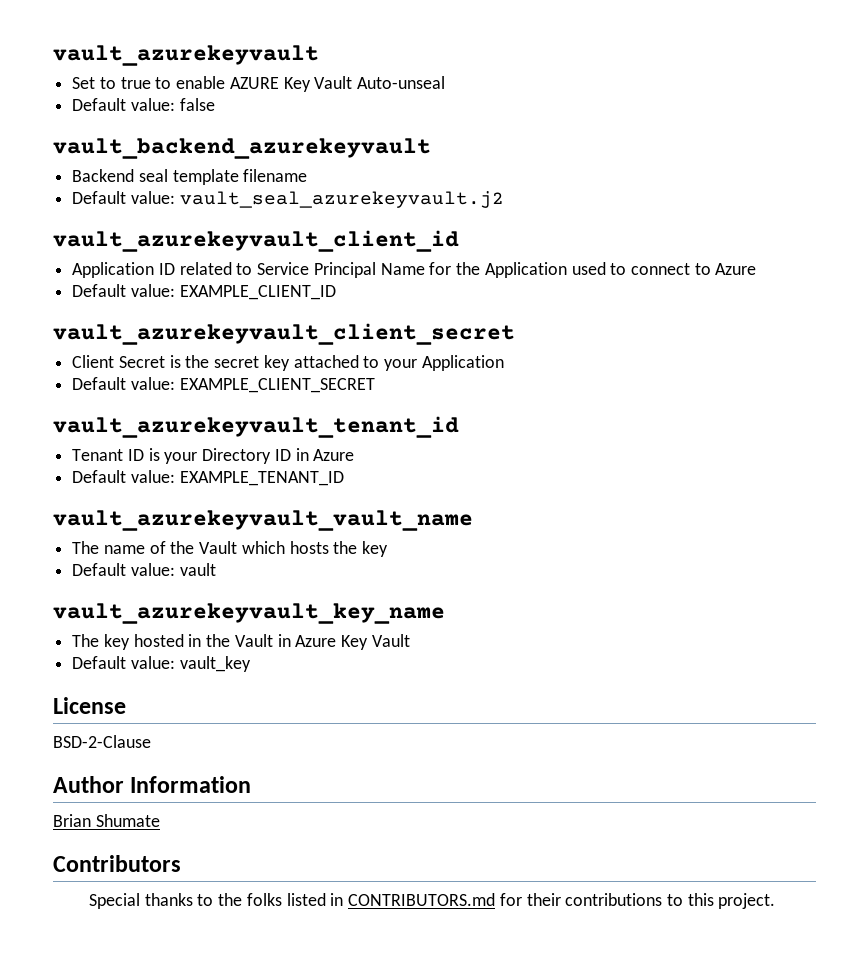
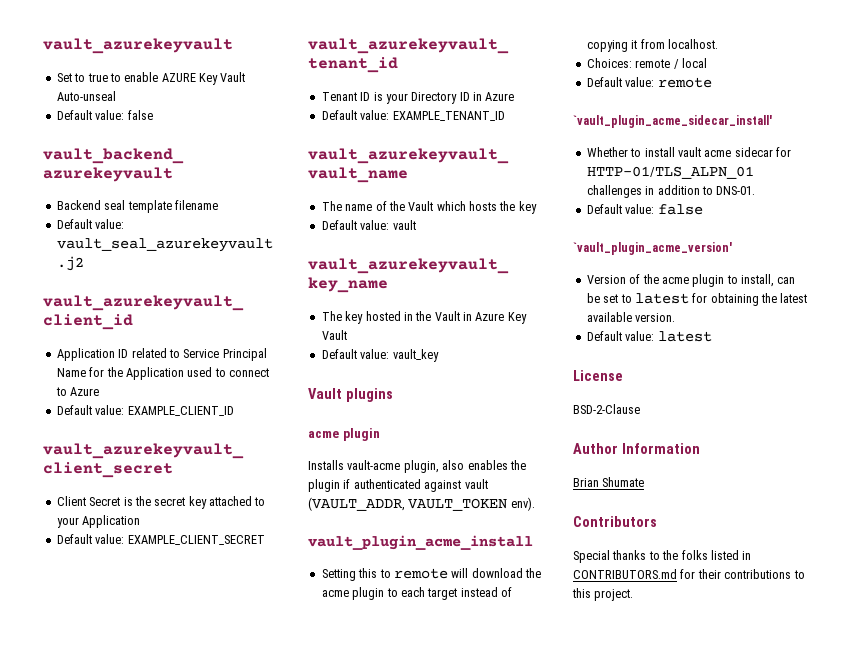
+ Vault plugins
+ acme plugin
+ Installs vault-acme plugin, also enables the plugin if authenticated against vault (VAULT_ADDR, VAULT_TOKEN env).
+ vault_plugin_acme_install
+ Setting this to remote will download the acme plugin to each target instead of copying it from localhost.
+ Choices: remote / local
+ Default value: remote
+ `vault_plugin_acme_sidecar_install'
+ Whether to install vault acme sidecar for HTTP-01/TLS_ALPN_01 challenges in addition to DNS-01.
+ Default value: false
+ `vault_plugin_acme_version'
+ Version of the acme plugin to install, can be set to latest for obtaining the latest available version.
+ Default value: latest

